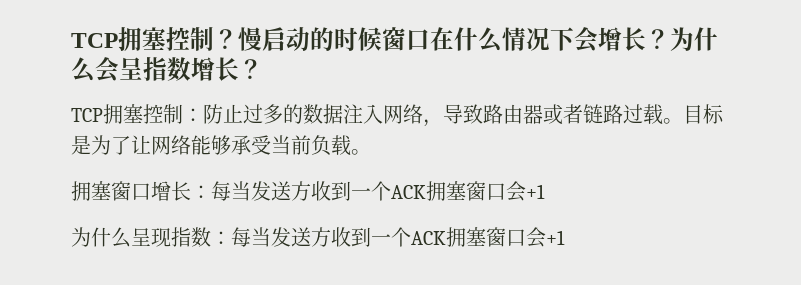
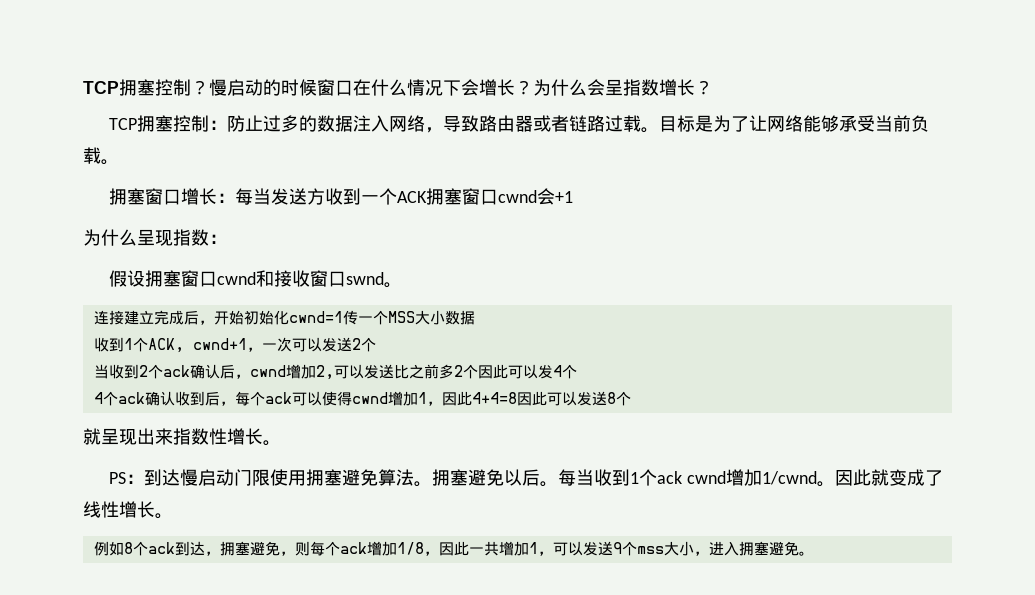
- 拥塞窗口增长：每当发送方收到一个ACK拥塞窗口会+1
+ 拥塞窗口增长：每当发送方收到一个ACK拥塞窗口cwnd会+1
- 为什么呈现指数：每当发送方收到一个ACK拥塞窗口会+1
+ 为什么呈现指数：
+ 假设拥塞窗口cwnd和接收窗口swnd。
+ 连接建立完成后，开始初始化cwnd=1传一个MSS大小数据
+ 收到1个ACK, cwnd+1，一次可以发送2个
+ 当收到2个ack确认后，cwnd增加2,可以发送比之前多2个因此可以发4个
+ 4个ack确认收到后，每个ack可以使得cwnd增加1，因此4+4=8因此可以发送8个
+ 就呈现出来指数性增长。
+ PS：到达慢启动门限使用拥塞避免算法。拥塞避免以后。每当收到1个ack cwnd增加1/cwnd。因此就变成了线性增长。
+ 例如8个ack到达，拥塞避免，则每个ack增加1/8，因此一共增加1，可以发送9个mss大小，进入拥塞避免。

